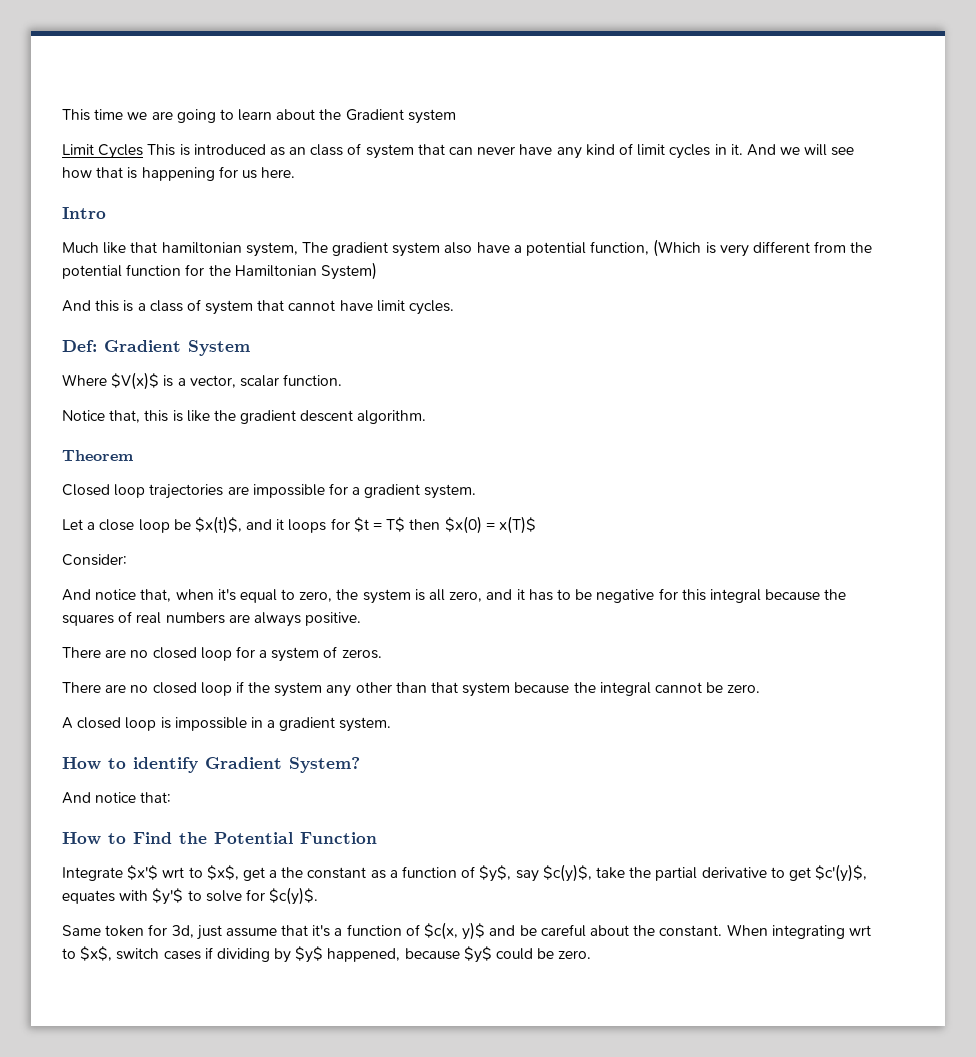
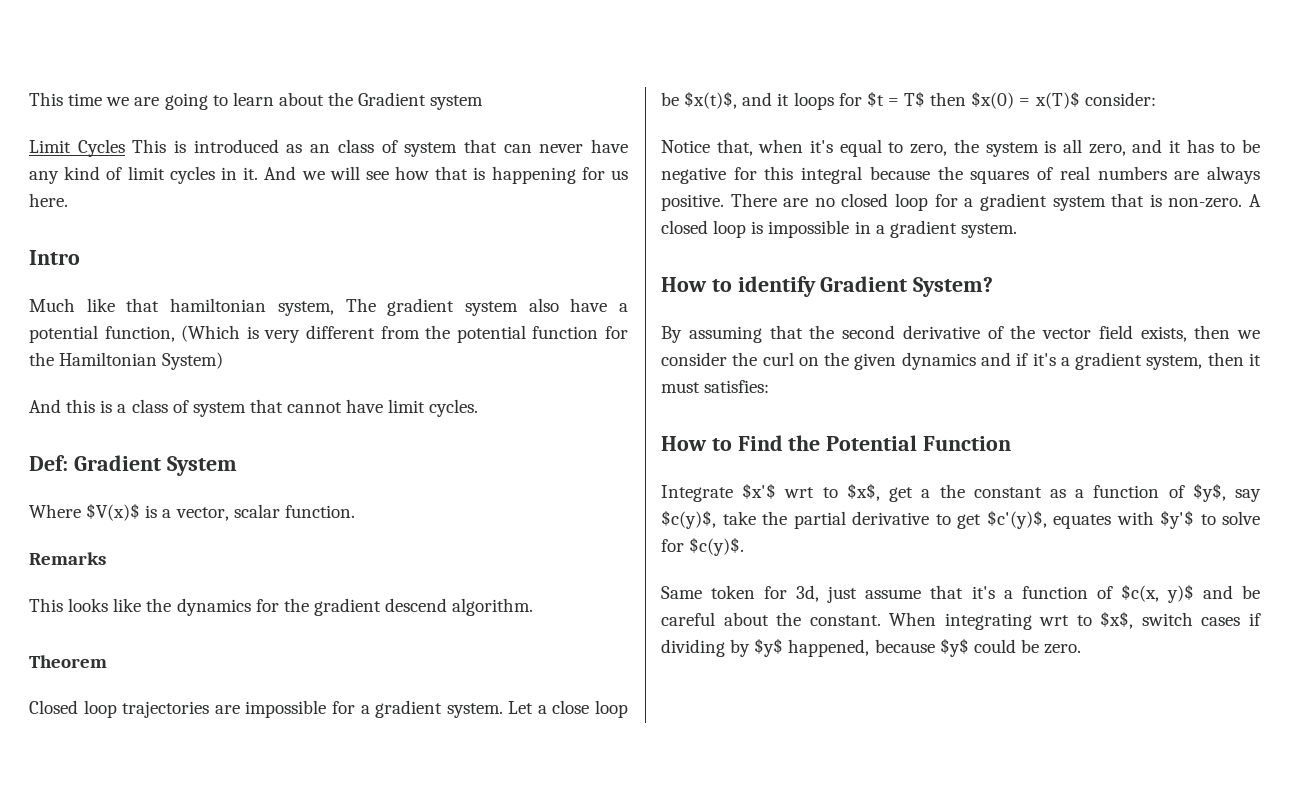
- Notice that, this is like the gradient descent algorithm.
+ Remarks
+ This looks like the dynamics for the gradient descend algorithm.
- Closed loop trajectories are impossible for a gradient system.
- Let a close loop be $x(t)$, and it loops for $t = T$ then $x(0) = x(T)$
- Consider:
- And notice that, when it's equal to zero, the system is all zero, and it has to be negative for this integral because the squares of real numbers are always positive.
- There are no closed loop for a system of zeros.
- There are no closed loop if the system any other than that system because the integral cannot be zero.
- A closed loop is impossible in a gradient system.
+ Closed loop trajectories are impossible for a gradient system. Let a close loop be $x(t)$, and it loops for $t = T$ then $x(0) = x(T)$ consider:
+ Notice that, when it's equal to zero, the system is all zero, and it has to be negative for this integral because the squares of real numbers are always positive. There are no closed loop for a gradient system that is non-zero. A closed loop is impossible in a gradient system.
- And notice that:
+ By assuming that the second derivative of the vector field exists, then we consider the curl on the given dynamics and if it's a gradient system, then it must satisfies:

